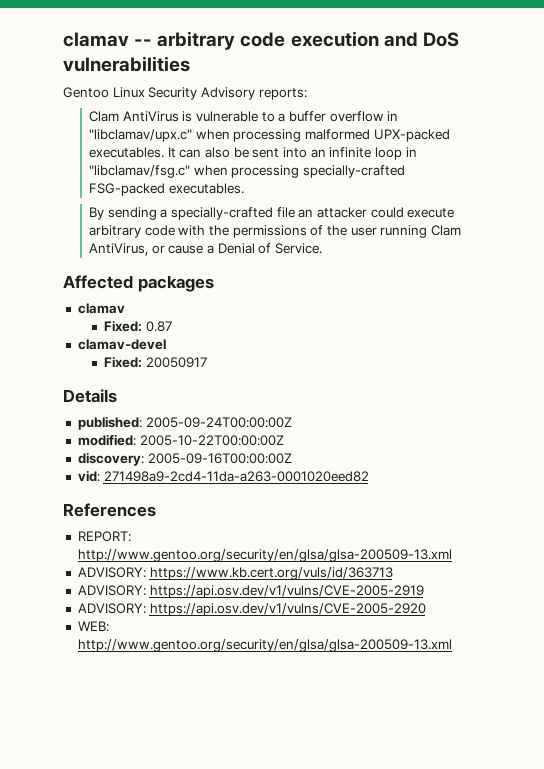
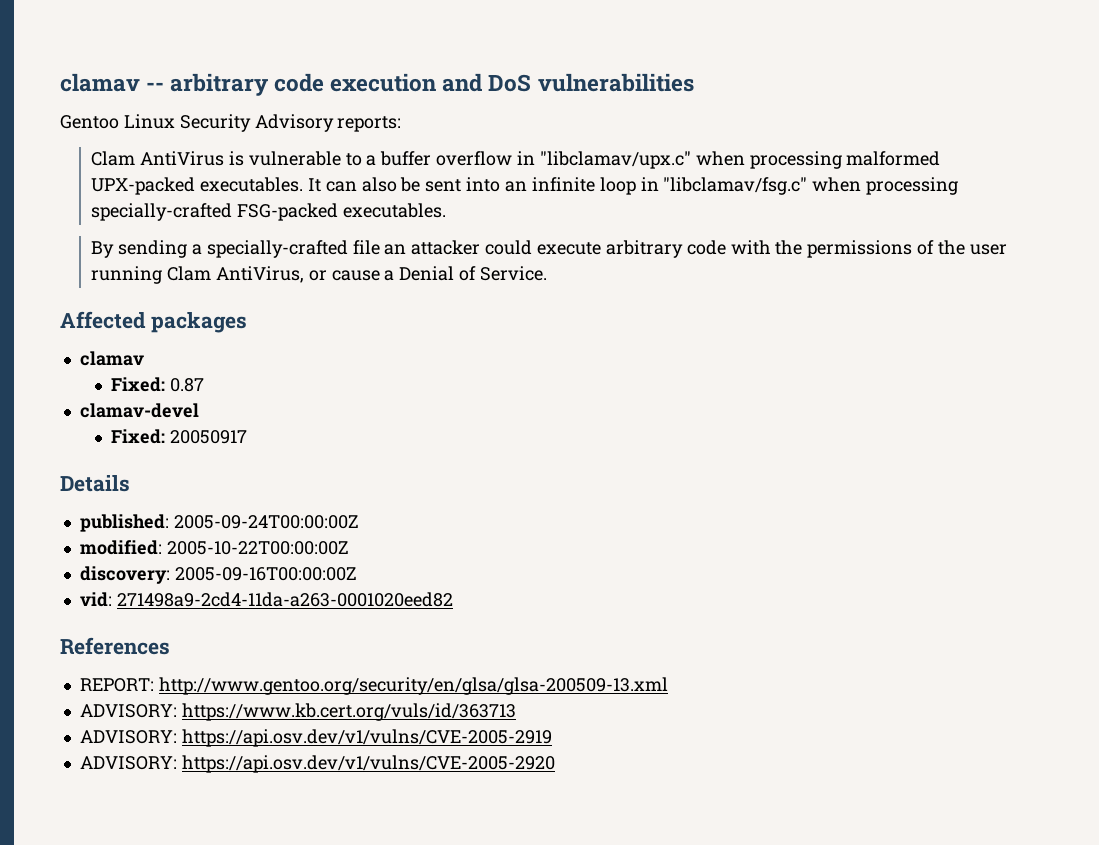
- WEB: http://www.gentoo.org/security/en/glsa/glsa-200509-13.xml

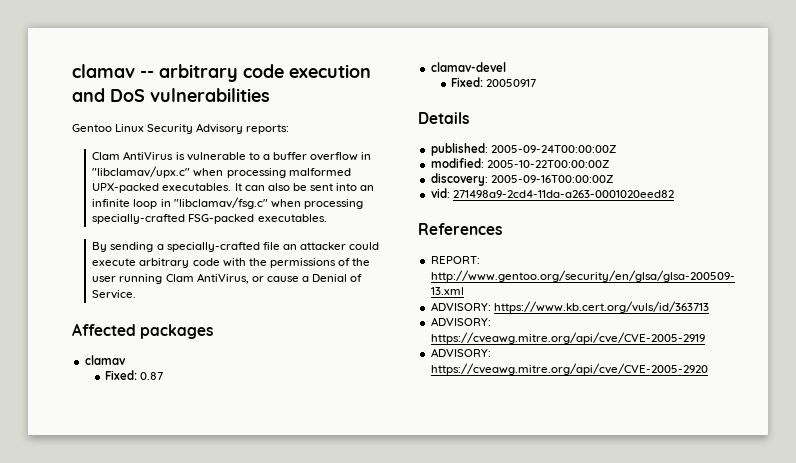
- ADVISORY: https://api.osv.dev/v1/vulns/CVE-2005-2919
- ADVISORY: https://api.osv.dev/v1/vulns/CVE-2005-2920
+ ADVISORY: https://cveawg.mitre.org/api/cve/CVE-2005-2919
+ ADVISORY: https://cveawg.mitre.org/api/cve/CVE-2005-2920

